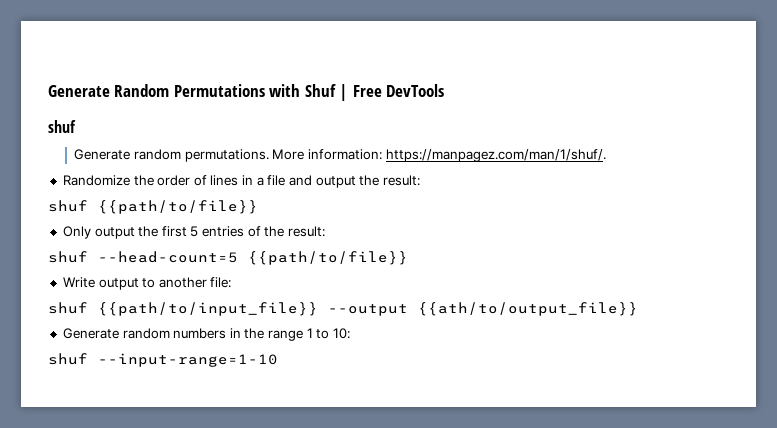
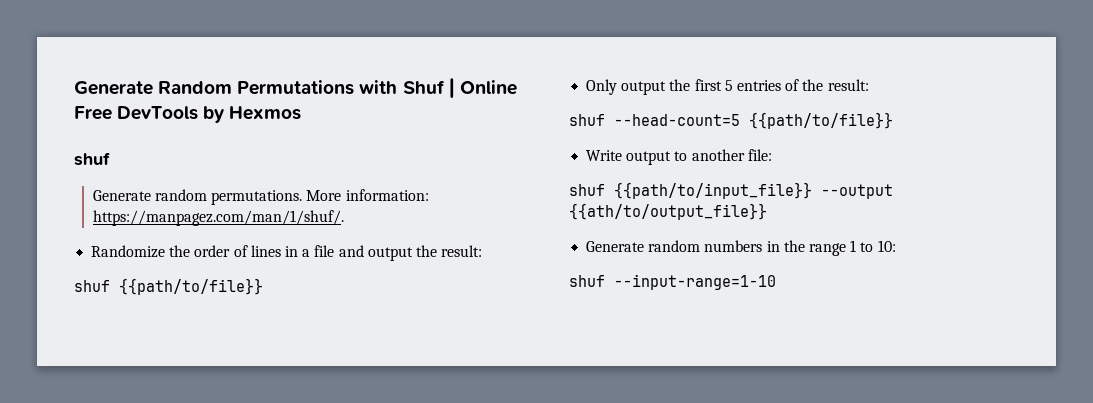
- Generate Random Permutations with Shuf | Free DevTools
+ Generate Random Permutations with Shuf | Online Free DevTools by Hexmos

